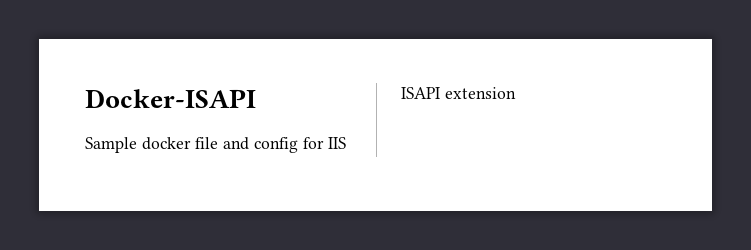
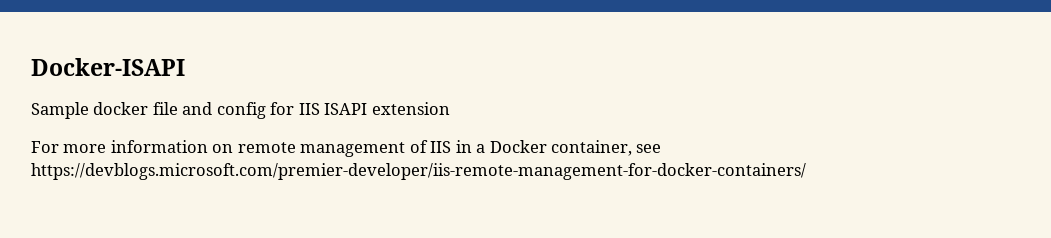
+ For more information on remote management of IIS in a Docker container, see https://devblogs.microsoft.com/premier-developer/iis-remote-management-for-docker-containers/

